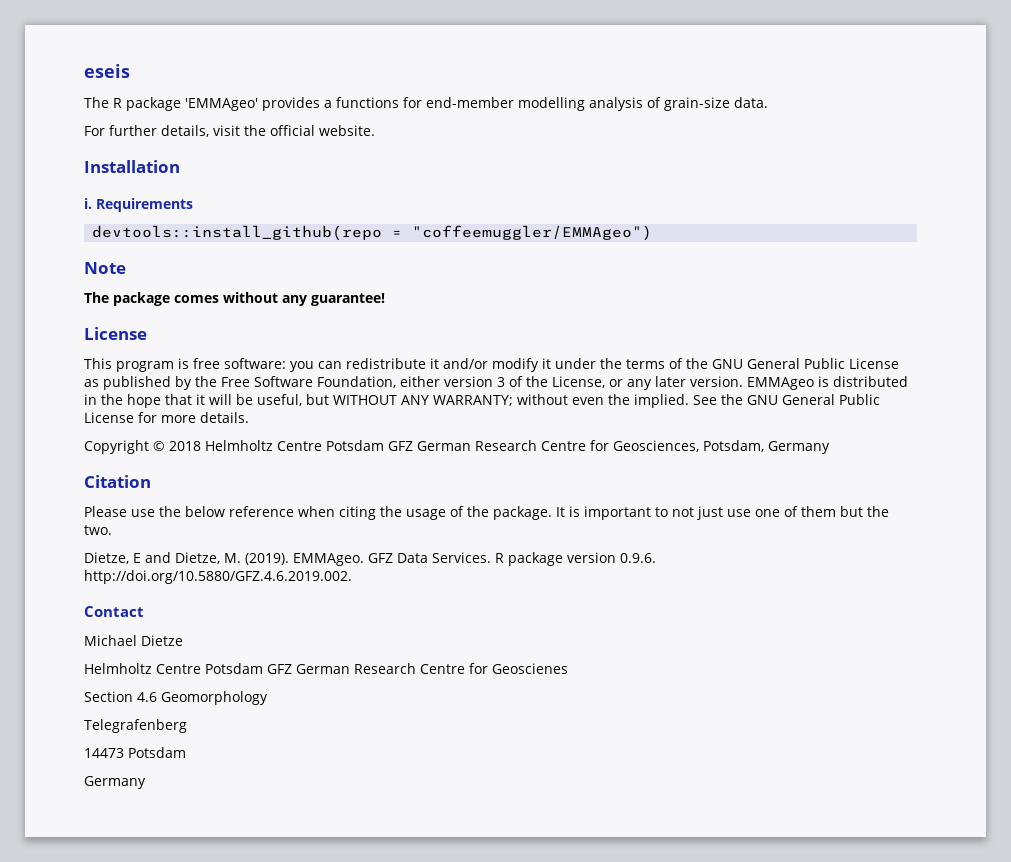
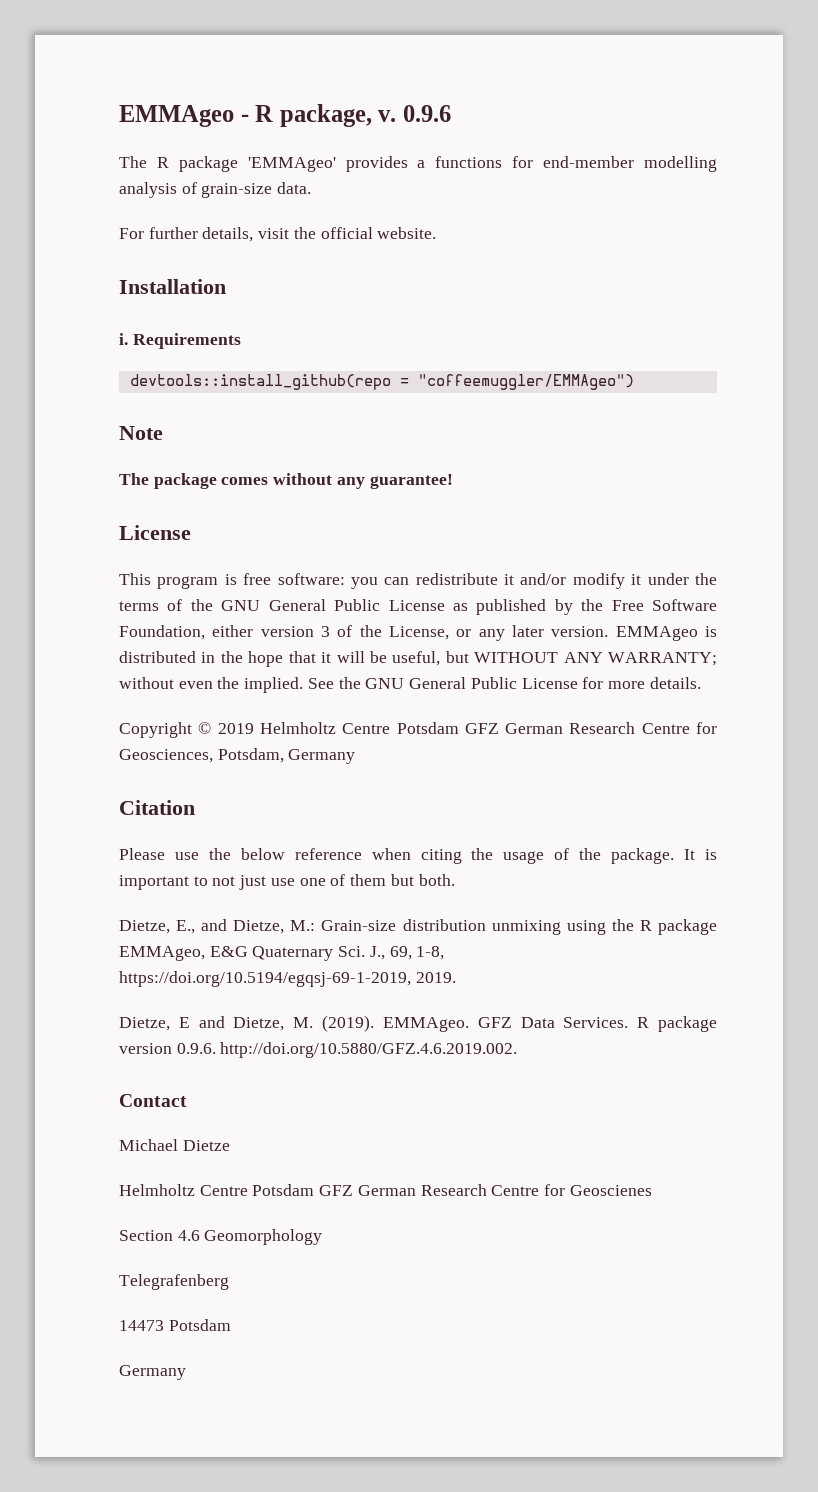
- eseis
+ EMMAgeo - R package, v. 0.9.6
- Copyright © 2018 Helmholtz Centre Potsdam GFZ German Research Centre for Geosciences, Potsdam, Germany
+ Copyright © 2019 Helmholtz Centre Potsdam GFZ German Research Centre for Geosciences, Potsdam, Germany
- It is important to not just use one of them but the two.
+ It is important to not just use one of them but both.
+ Dietze, E., and Dietze, M.: Grain-size distribution unmixing using the R package EMMAgeo, E&G Quaternary Sci. J., 69, 1-8, https://doi.org/10.5194/egqsj-69-1-2019, 2019.

